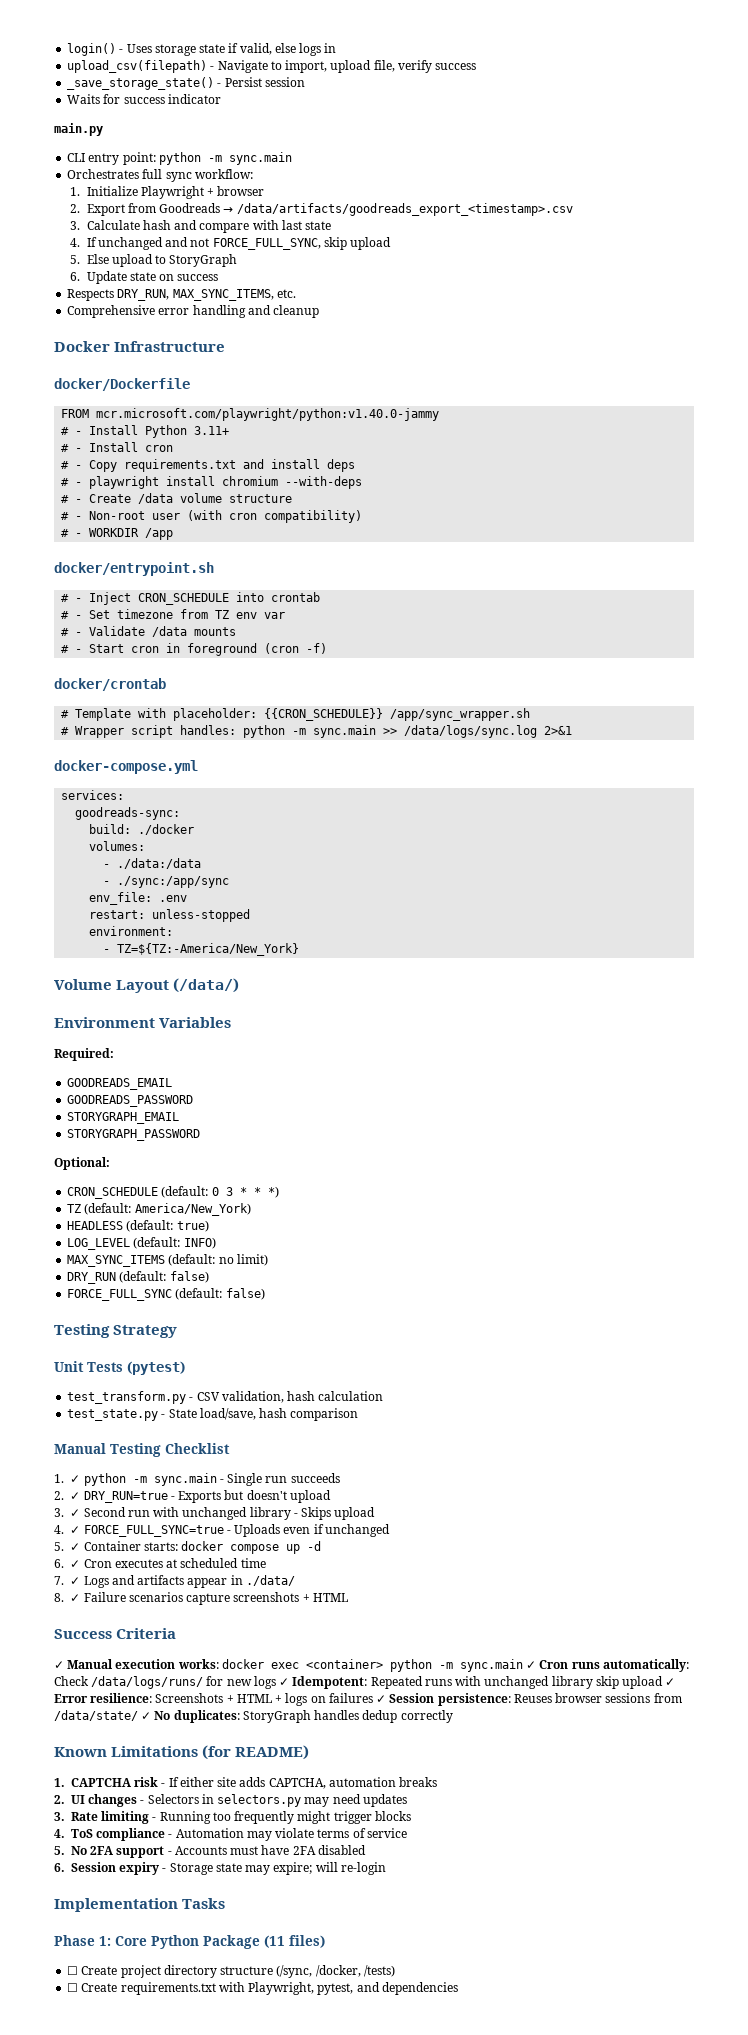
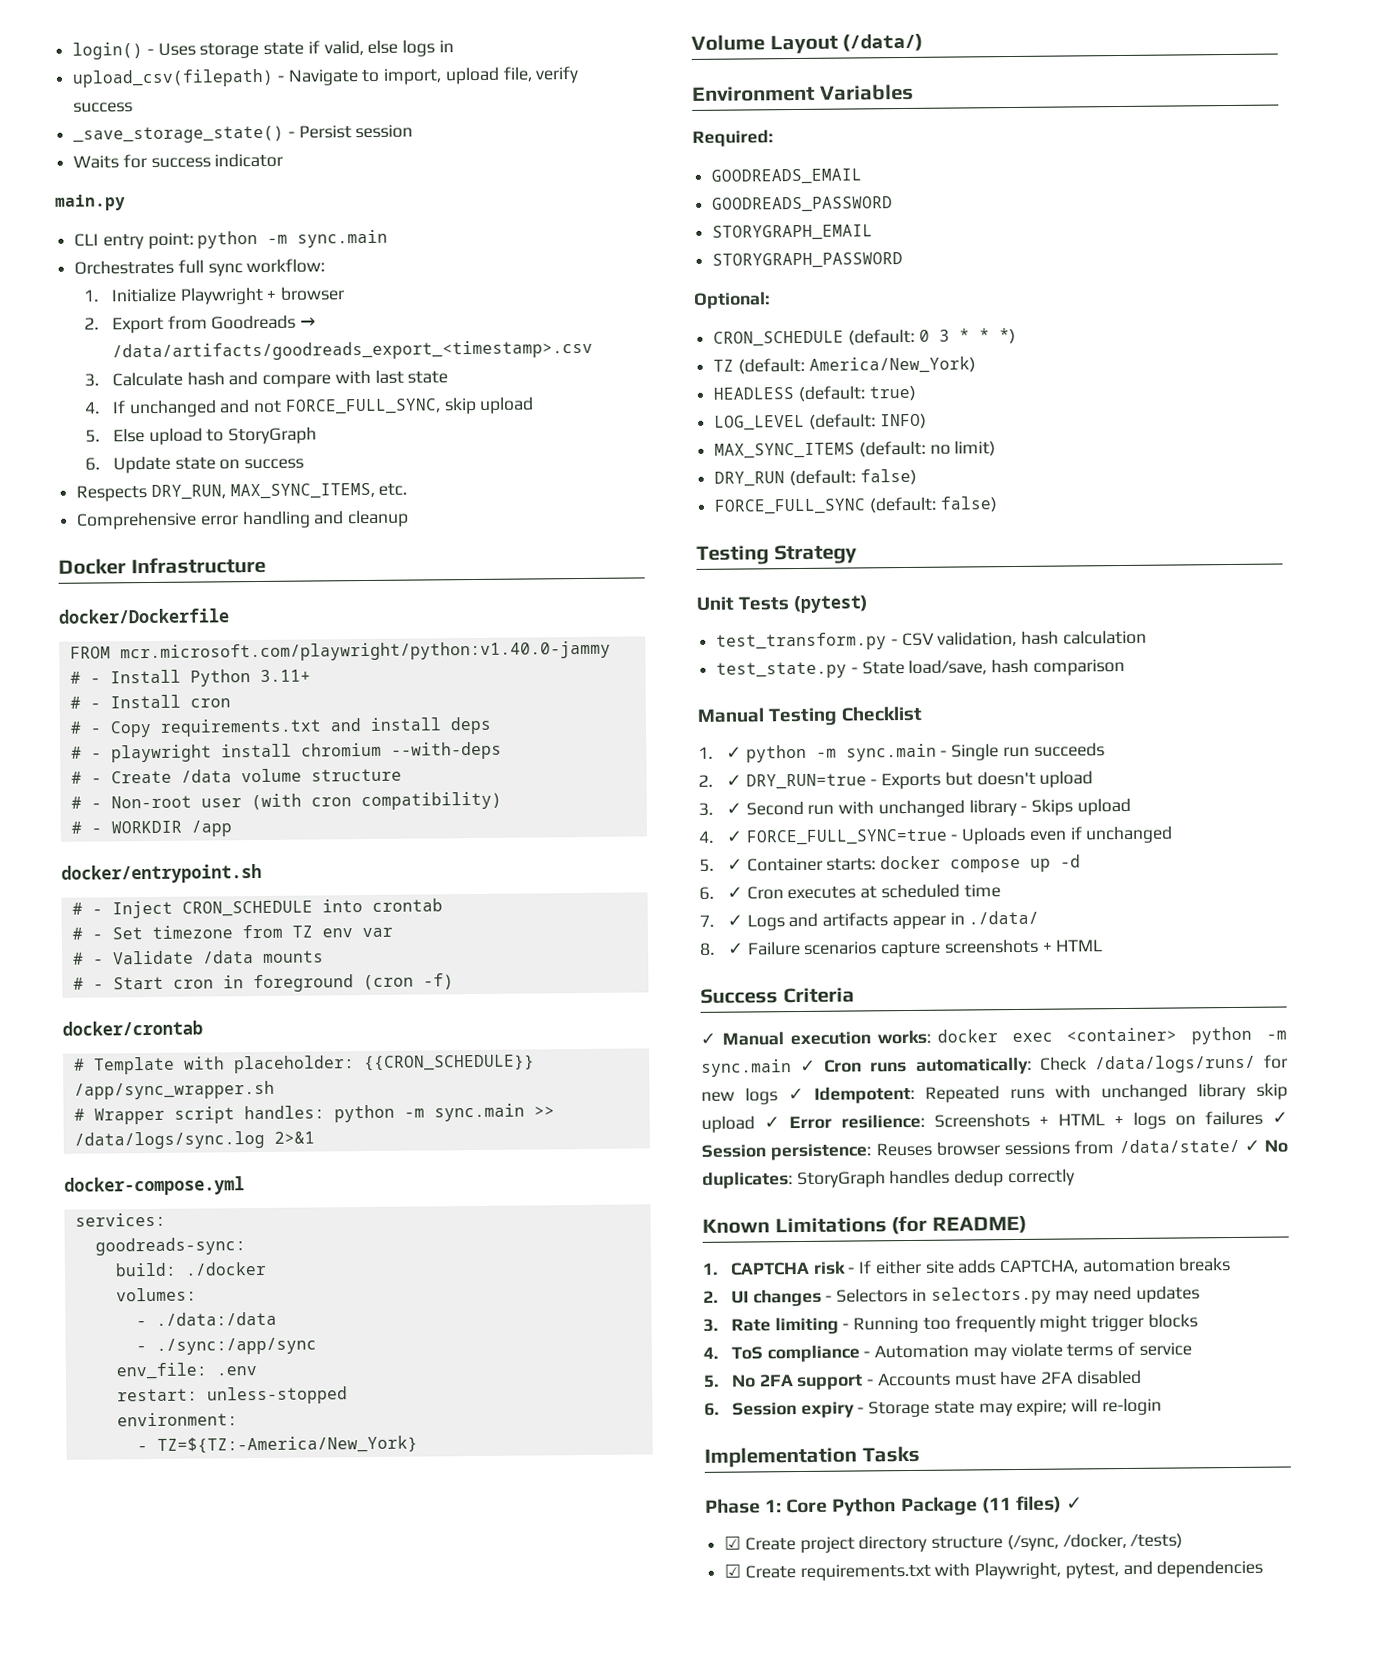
- Phase 1: Core Python Package (11 files)
- ☐ Create project directory structure (/sync, /docker, /tests)
+ Phase 1: Core Python Package (11 files) ✓
+ ☑ Create project directory structure (/sync, /docker, /tests)
- ☐ Create requirements.txt with Playwright, pytest, and dependencies
+ ☑ Create requirements.txt with Playwright, pytest, and dependencies

